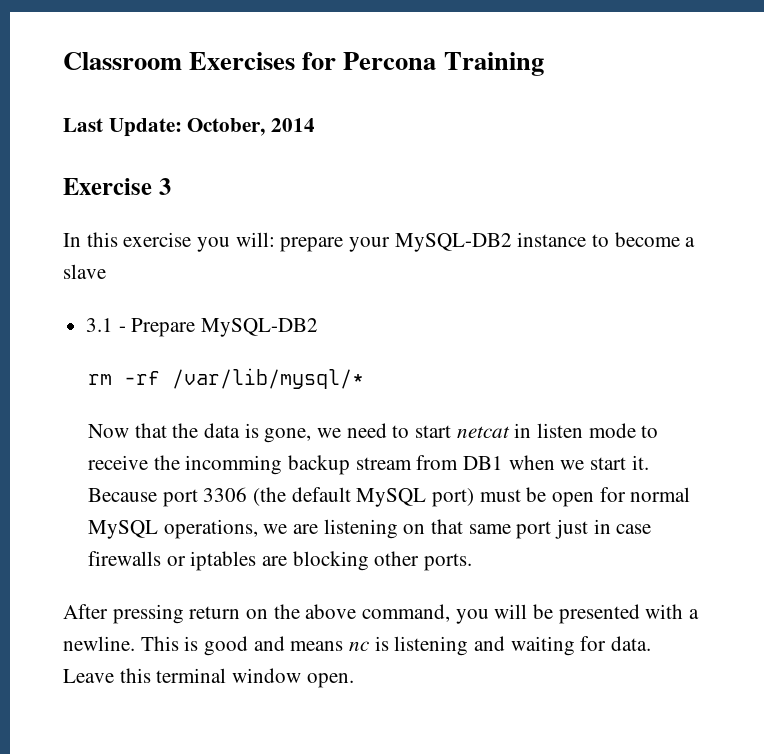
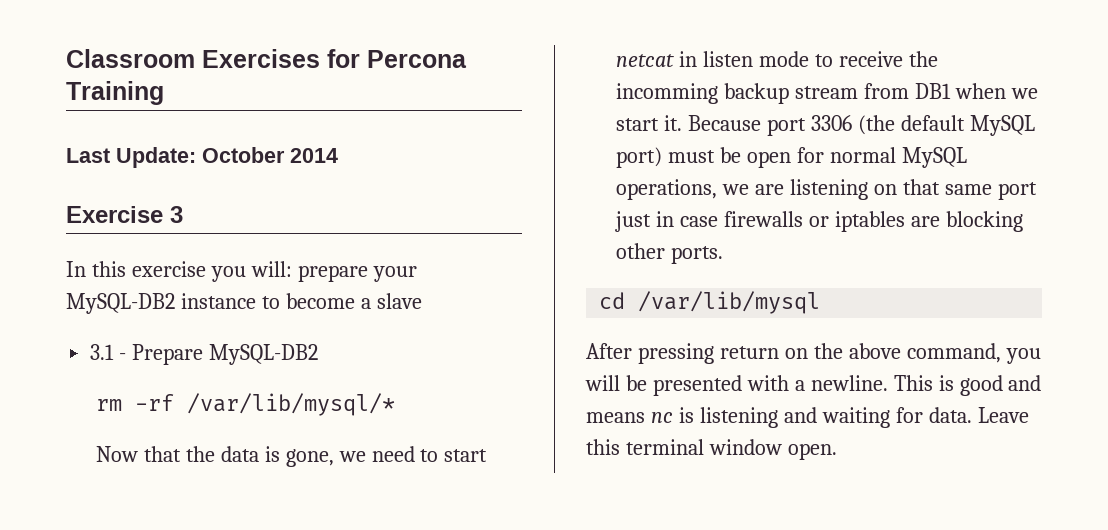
- Last Update: October, 2014
+ Last Update: October 2014
+ cd /var/lib/mysql

